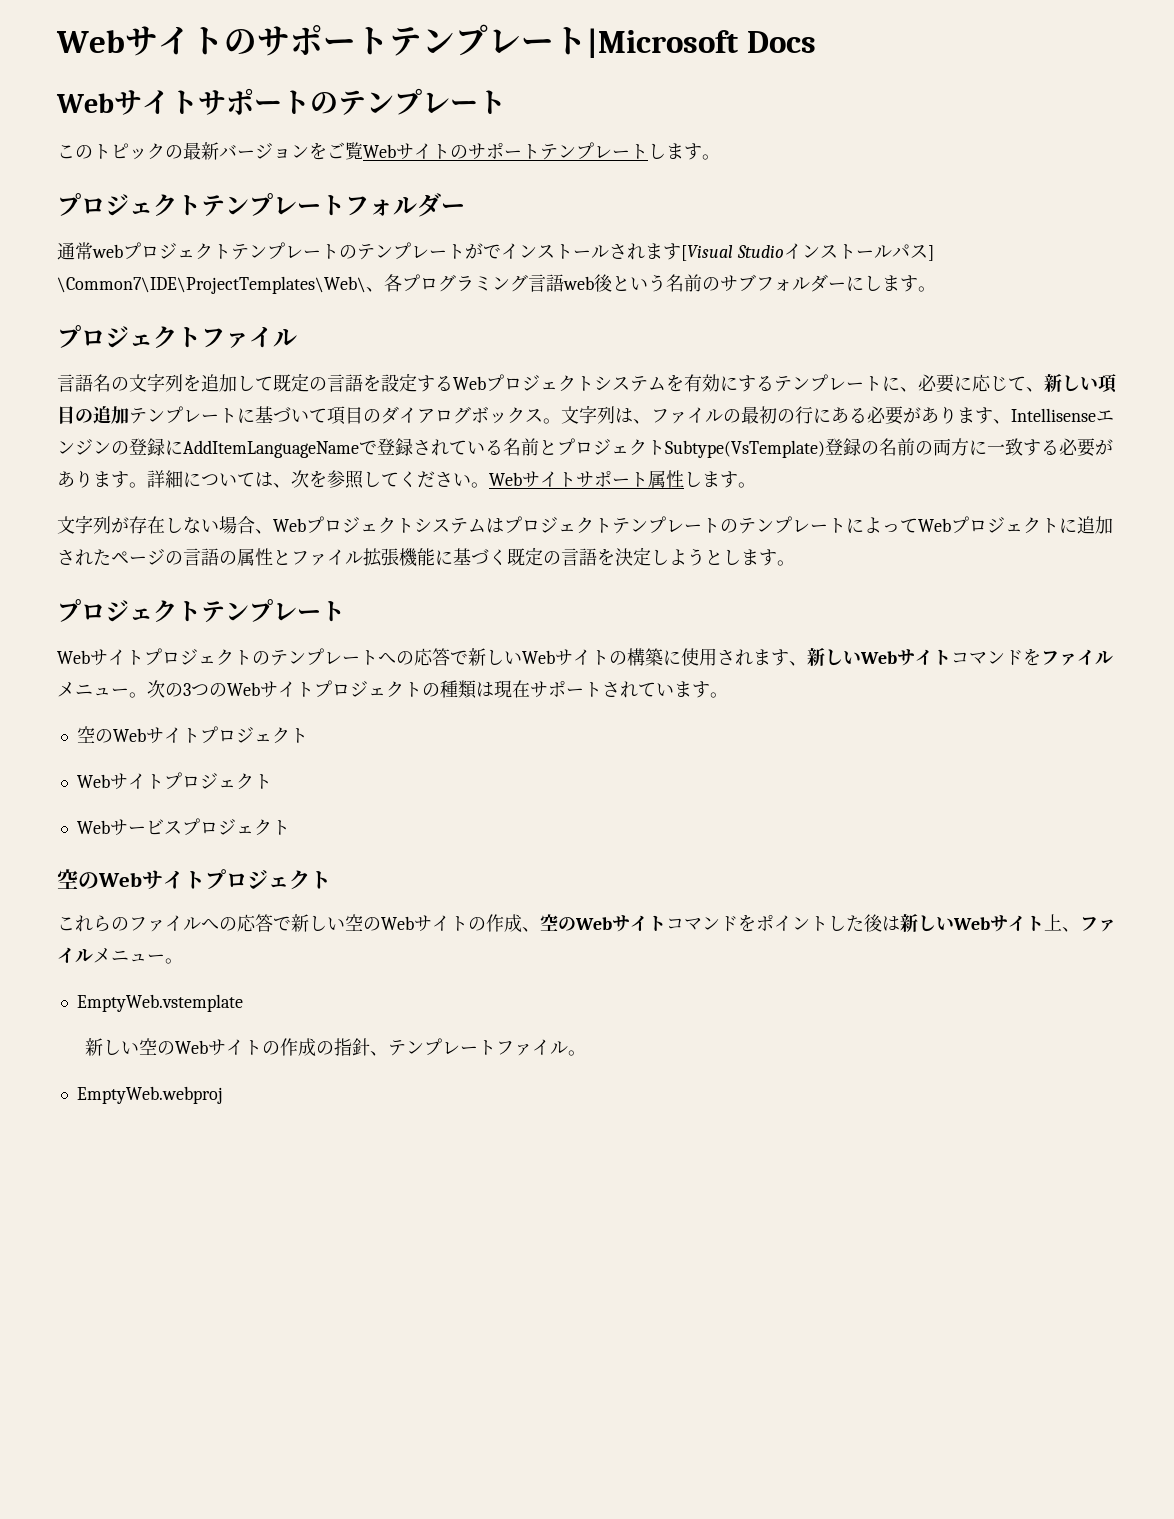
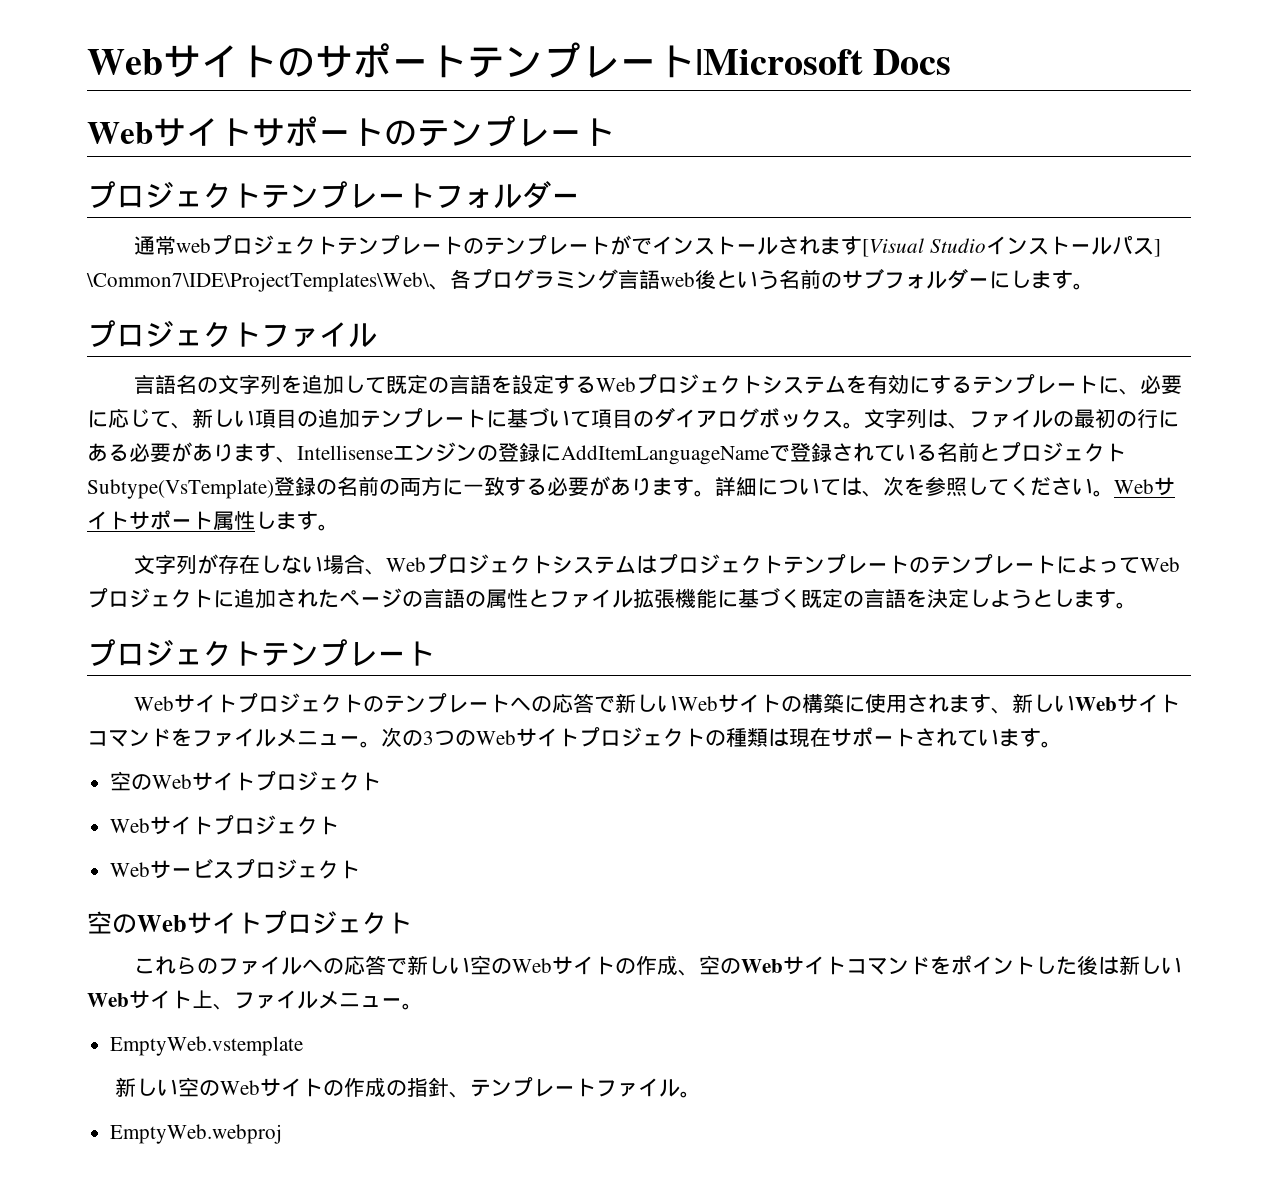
- このトピックの最新バージョンをご覧Webサイトのサポートテンプレートします。

